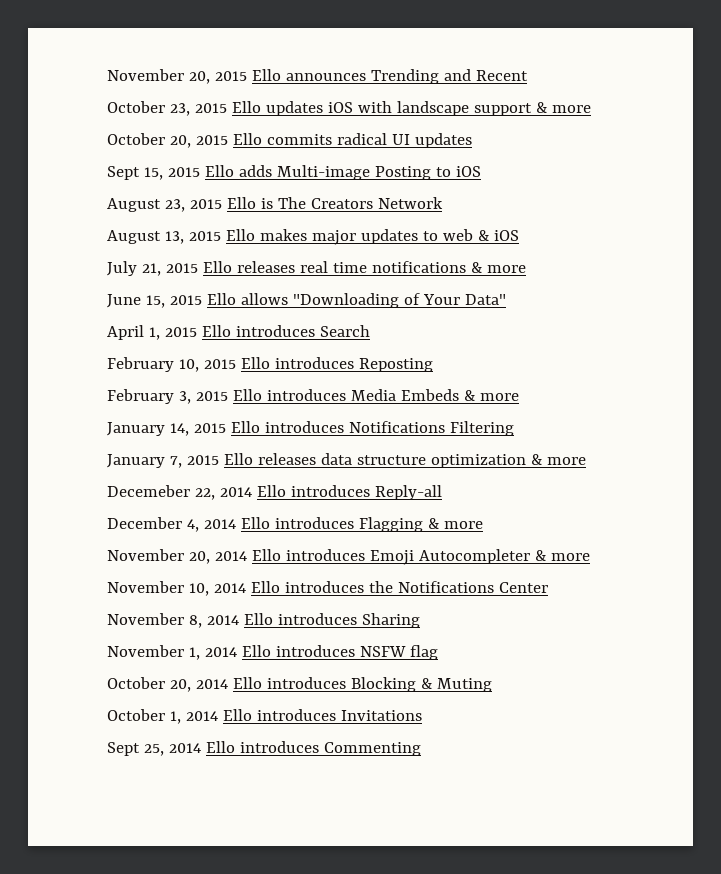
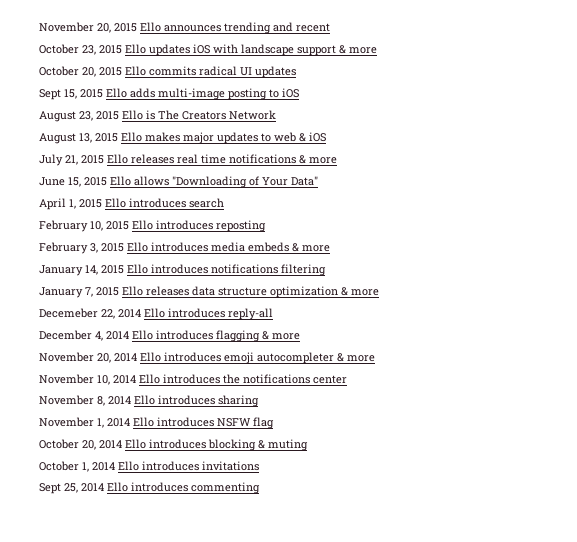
- November 20, 2015 Ello announces Trending and Recent
+ November 20, 2015 Ello announces trending and recent
- Sept 15, 2015 Ello adds Multi-image Posting to iOS
+ Sept 15, 2015 Ello adds multi-image posting to iOS
- April 1, 2015 Ello introduces Search
+ April 1, 2015 Ello introduces search
- February 10, 2015 Ello introduces Reposting
+ February 10, 2015 Ello introduces reposting
- February 3, 2015 Ello introduces Media Embeds & more
+ February 3, 2015 Ello introduces media embeds & more
- January 14, 2015 Ello introduces Notifications Filtering
+ January 14, 2015 Ello introduces notifications filtering
- Decemeber 22, 2014 Ello introduces Reply-all
+ Decemeber 22, 2014 Ello introduces reply-all
- December 4, 2014 Ello introduces Flagging & more
+ December 4, 2014 Ello introduces flagging & more
- November 20, 2014 Ello introduces Emoji Autocompleter & more
+ November 20, 2014 Ello introduces emoji autocompleter & more
- November 10, 2014 Ello introduces the Notifications Center
+ November 10, 2014 Ello introduces the notifications center
- November 8, 2014 Ello introduces Sharing
+ November 8, 2014 Ello introduces sharing
- October 20, 2014 Ello introduces Blocking & Muting
+ October 20, 2014 Ello introduces blocking & muting
- October 1, 2014 Ello introduces Invitations
+ October 1, 2014 Ello introduces invitations
- Sept 25, 2014 Ello introduces Commenting
+ Sept 25, 2014 Ello introduces commenting

